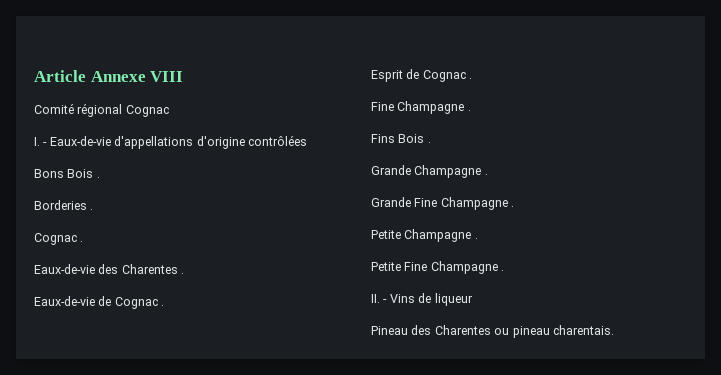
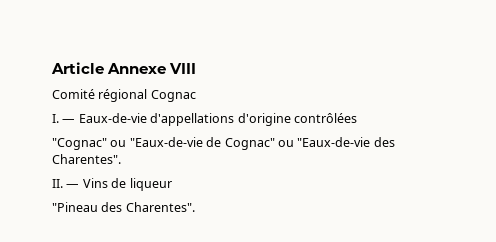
- I. - Eaux-de-vie d'appellations d'origine contrôlées
+ I. ― Eaux-de-vie d'appellations d'origine contrôlées
- Bons Bois .
- Borderies .
- Cognac .
- Eaux-de-vie des Charentes .
- Eaux-de-vie de Cognac .
- Esprit de Cognac .
- Fine Champagne .
- Fins Bois .
- Grande Champagne .
- Grande Fine Champagne .
- Petite Champagne .
- Petite Fine Champagne .
+ "Cognac" ou "Eaux-de-vie de Cognac" ou "Eaux-de-vie des Charentes".
- II. - Vins de liqueur
+ II. ― Vins de liqueur
- Pineau des Charentes ou pineau charentais.
+ "Pineau des Charentes".

